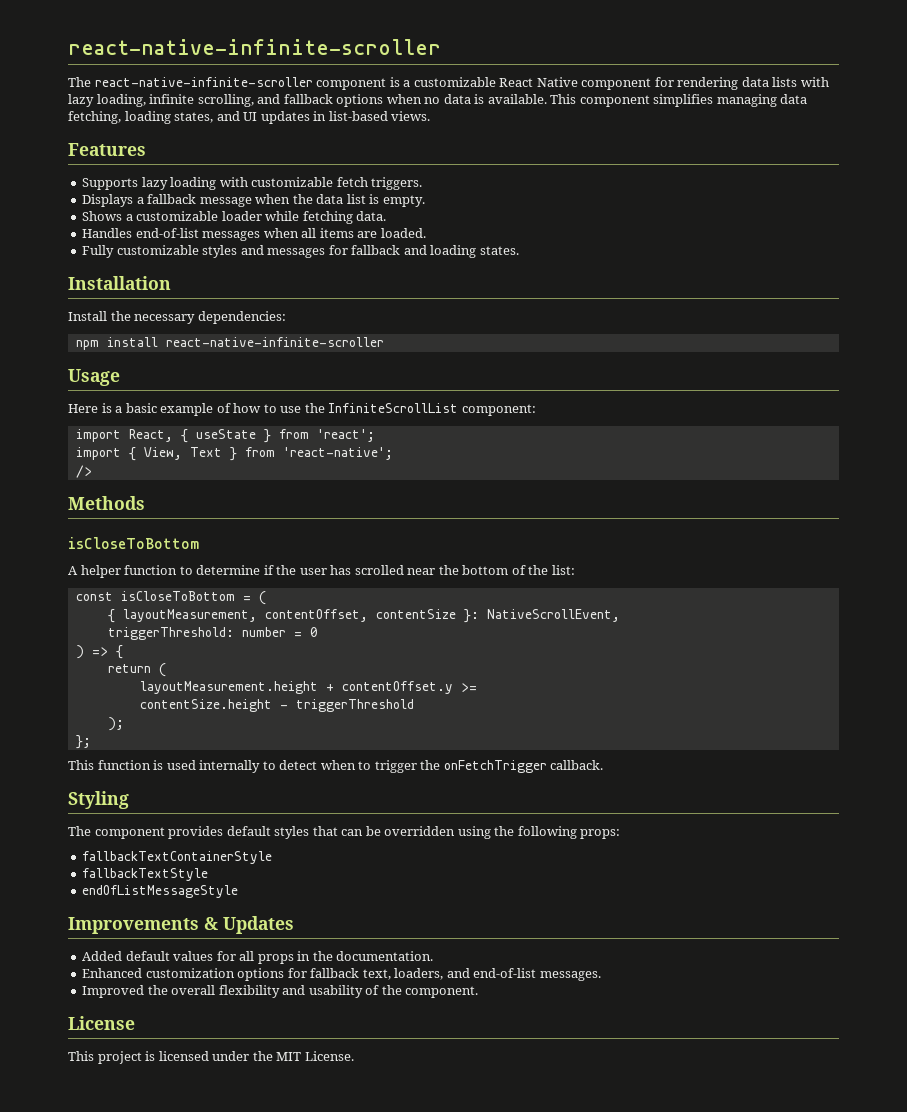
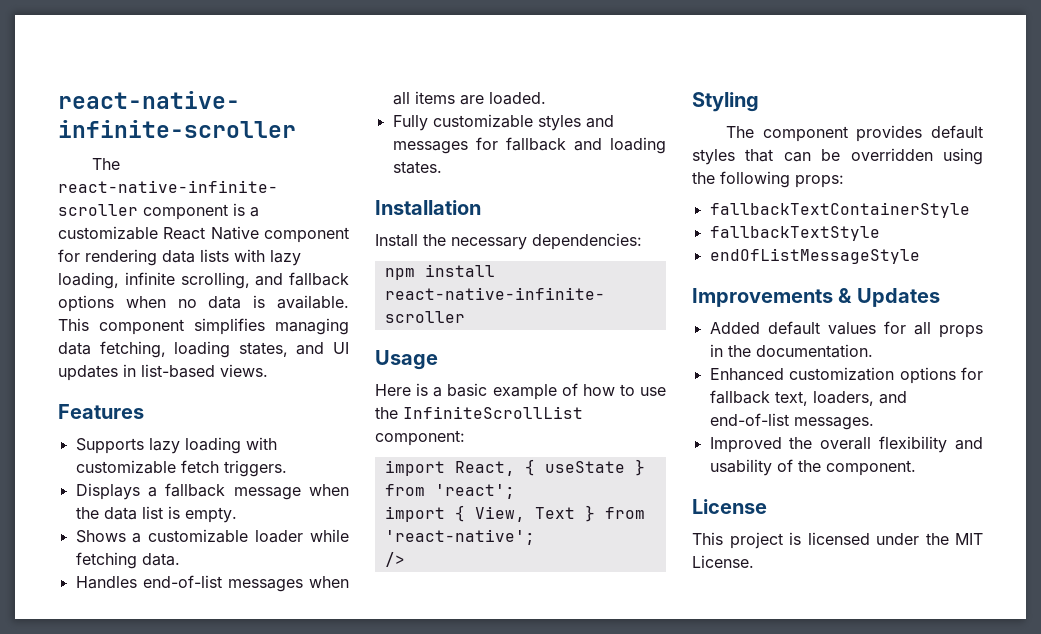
- Methods
- isCloseToBottom
- A helper function to determine if the user has scrolled near the bottom of the list:
- const isCloseToBottom = (
- { layoutMeasurement, contentOffset, contentSize }: NativeScrollEvent,
- triggerThreshold: number = 0
- ) => {
- return (
- layoutMeasurement.height + contentOffset.y >=
- contentSize.height - triggerThreshold
- );
- };
- This function is used internally to detect when to trigger the onFetchTrigger callback.

